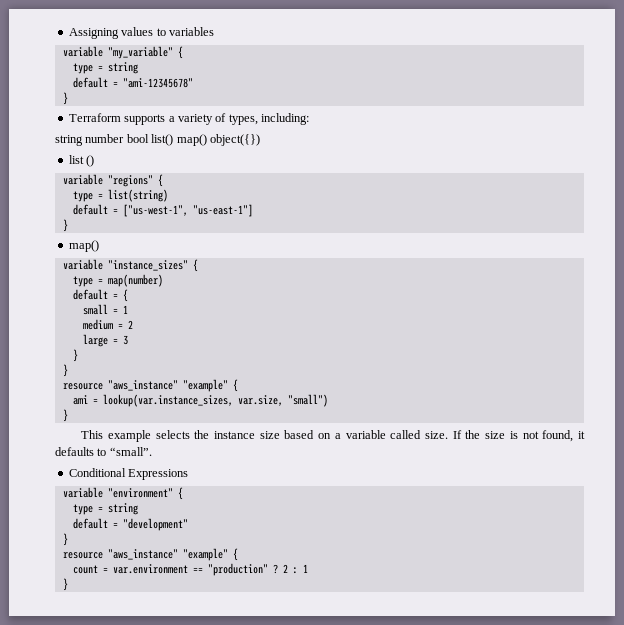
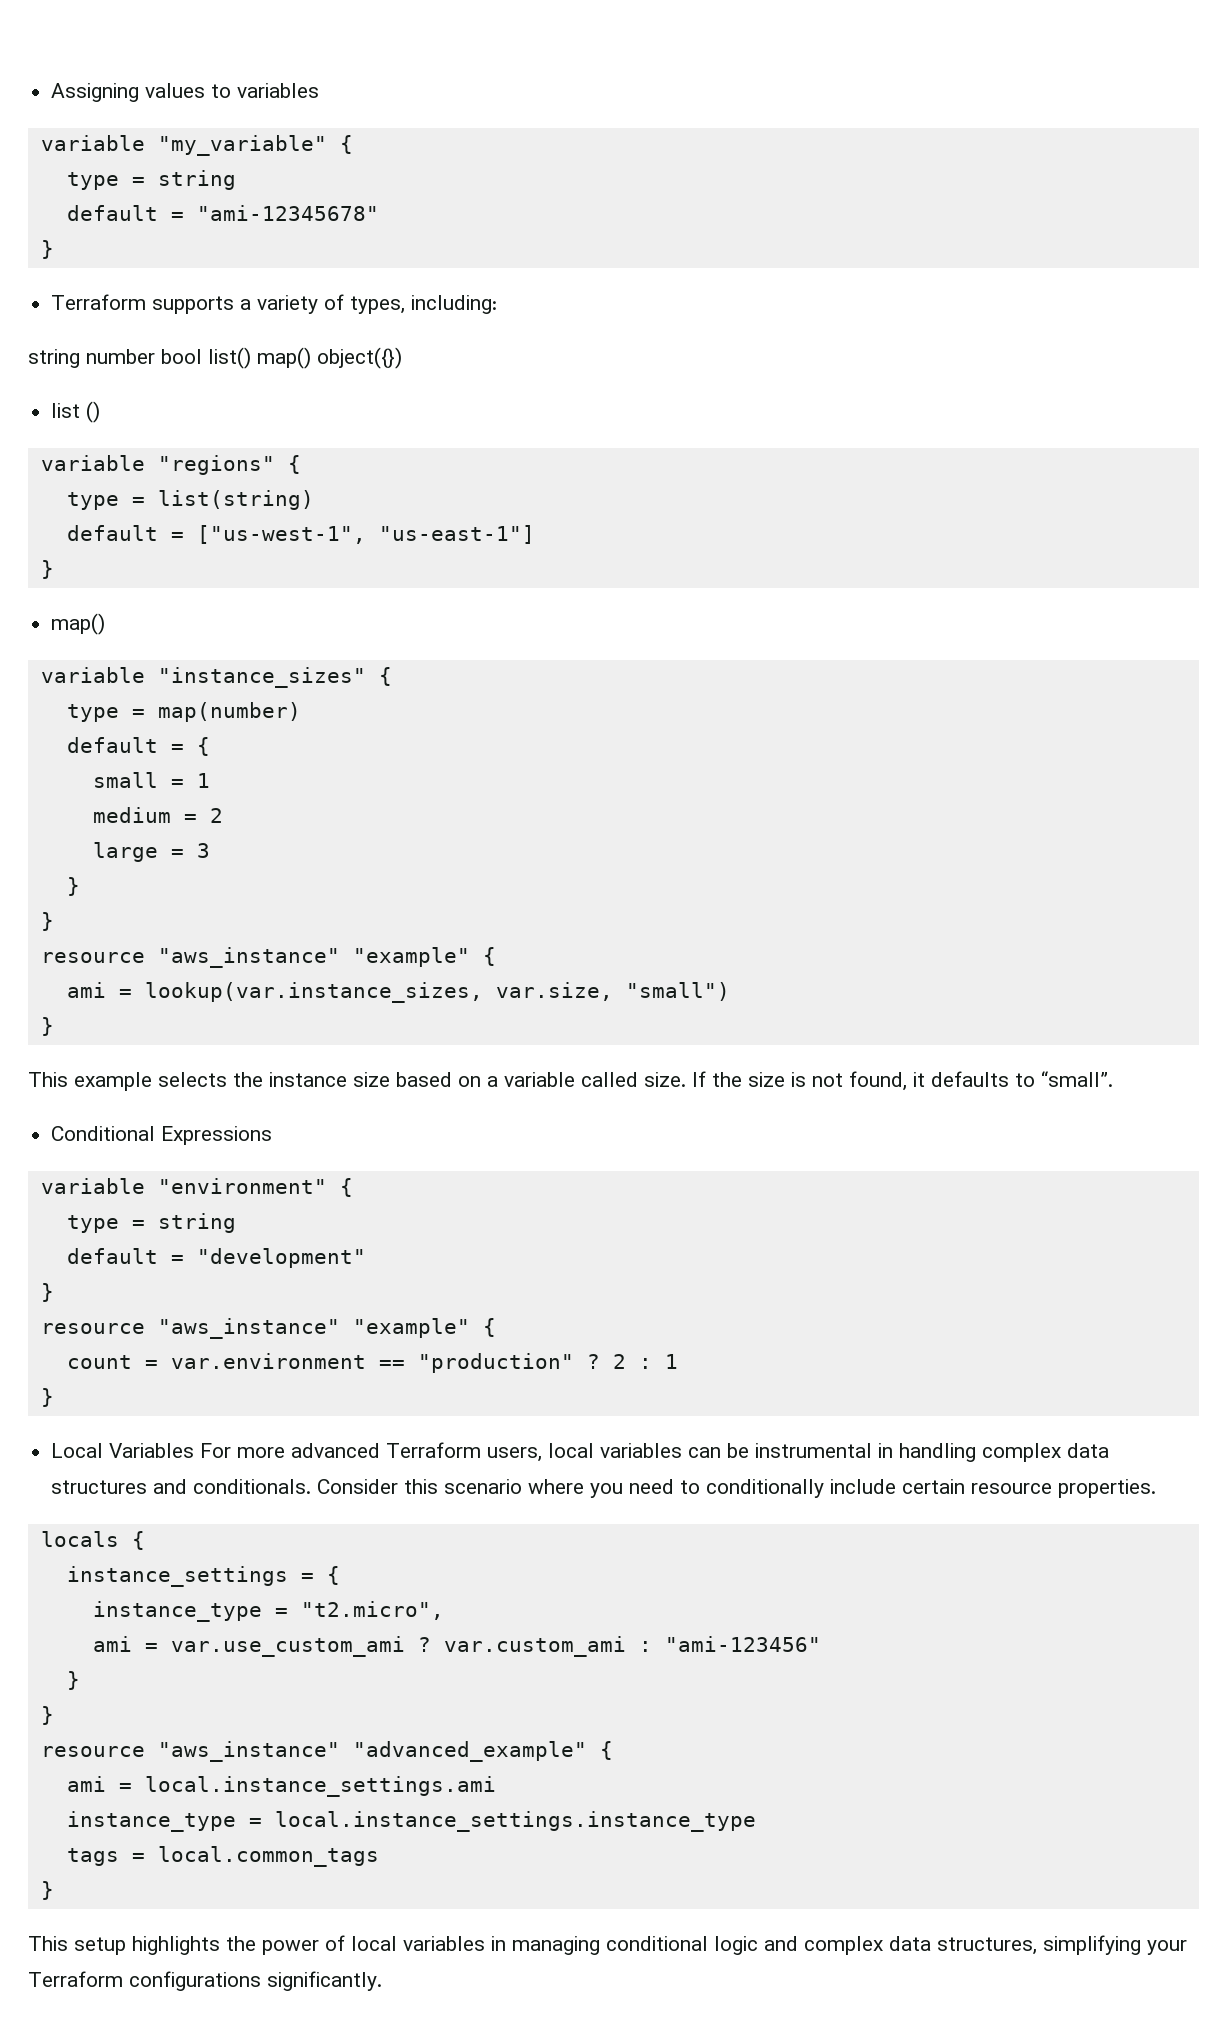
+ Local Variables For more advanced Terraform users, local variables can be instrumental in handling complex data structures and conditionals. Consider this scenario where you need to conditionally include certain resource properties.
+ locals {
+ instance_settings = {
+ instance_type = "t2.micro",
+ ami = var.use_custom_ami ? var.custom_ami : "ami-123456"
+ }
+ }
+ resource "aws_instance" "advanced_example" {
+ ami = local.instance_settings.ami
+ instance_type = local.instance_settings.instance_type
+ tags = local.common_tags
+ }
+ This setup highlights the power of local variables in managing conditional logic and complex data structures, simplifying your Terraform configurations significantly.

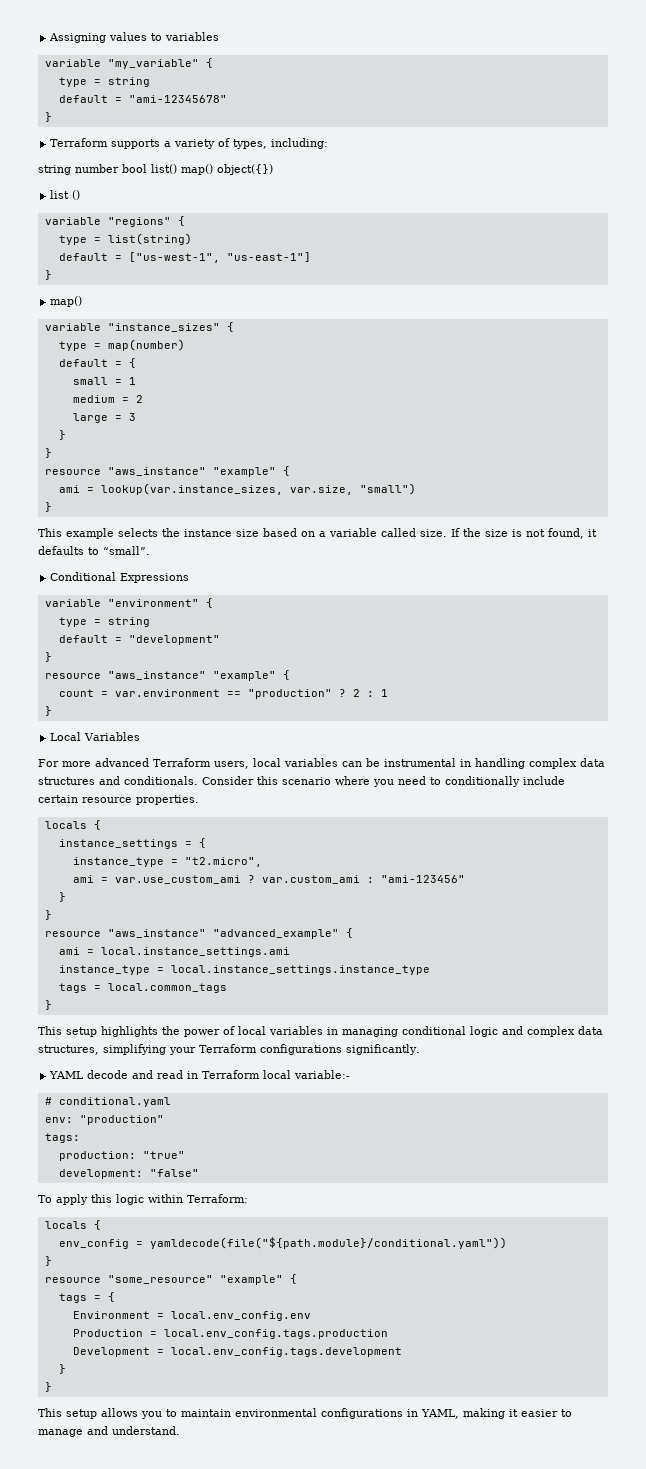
- Local Variables For more advanced Terraform users, local variables can be instrumental in handling complex data structures and conditionals.
+ Local Variables
+ For more advanced Terraform users, local variables can be instrumental in handling complex data structures and conditionals.
+ YAML decode and read in Terraform local variable:-
+ # conditional.yaml
+ env: "production"
+ tags:
+ production: "true"
+ development: "false"
+ To apply this logic within Terraform:
+ locals {
+ env_config = yamldecode(file("${path.module}/conditional.yaml"))
+ }
+ resource "some_resource" "example" {
+ tags = {
+ Environment = local.env_config.env
+ Production = local.env_config.tags.production
+ Development = local.env_config.tags.development
+ }
+ }
+ This setup allows you to maintain environmental configurations in YAML, making it easier to manage and understand.

